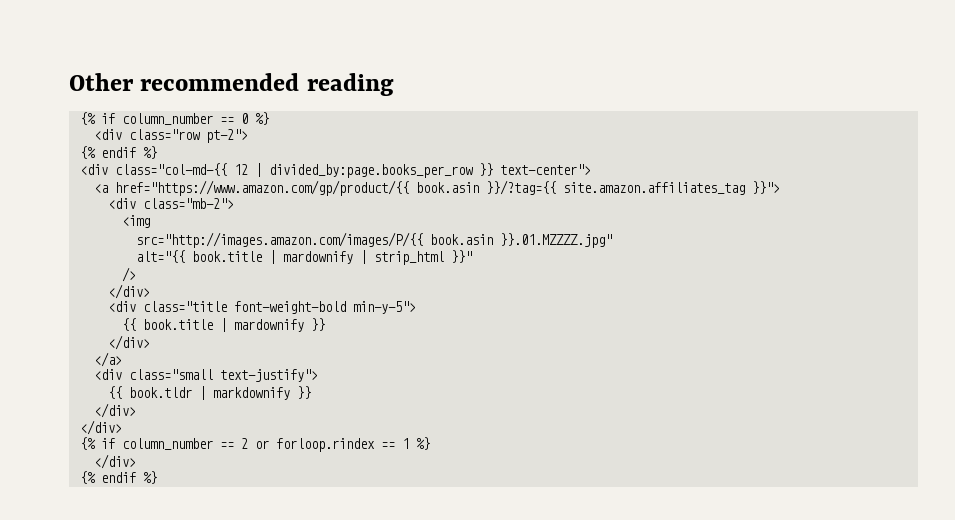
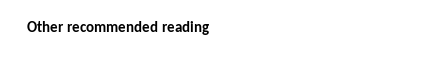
- {% if column_number == 0 %}
- <div class="row pt-2">
- {% endif %}
- <div class="col-md-{{ 12 | divided_by:page.books_per_row }} text-center">
- <a href="https://www.amazon.com/gp/product/{{ book.asin }}/?tag={{ site.amazon.affiliates_tag }}">
- <div class="mb-2">
- <img
- src="http://images.amazon.com/images/P/{{ book.asin }}.01.MZZZZ.jpg"
- alt="{{ book.title | mardownify | strip_html }}"
- />
- </div>
- <div class="title font-weight-bold min-y-5">
- {{ book.title | mardownify }}
- </div>
- </a>
- <div class="small text-justify">
- {{ book.tldr | markdownify }}
- </div>
- </div>
- {% if column_number == 2 or forloop.rindex == 1 %}
- </div>
- {% endif %}

